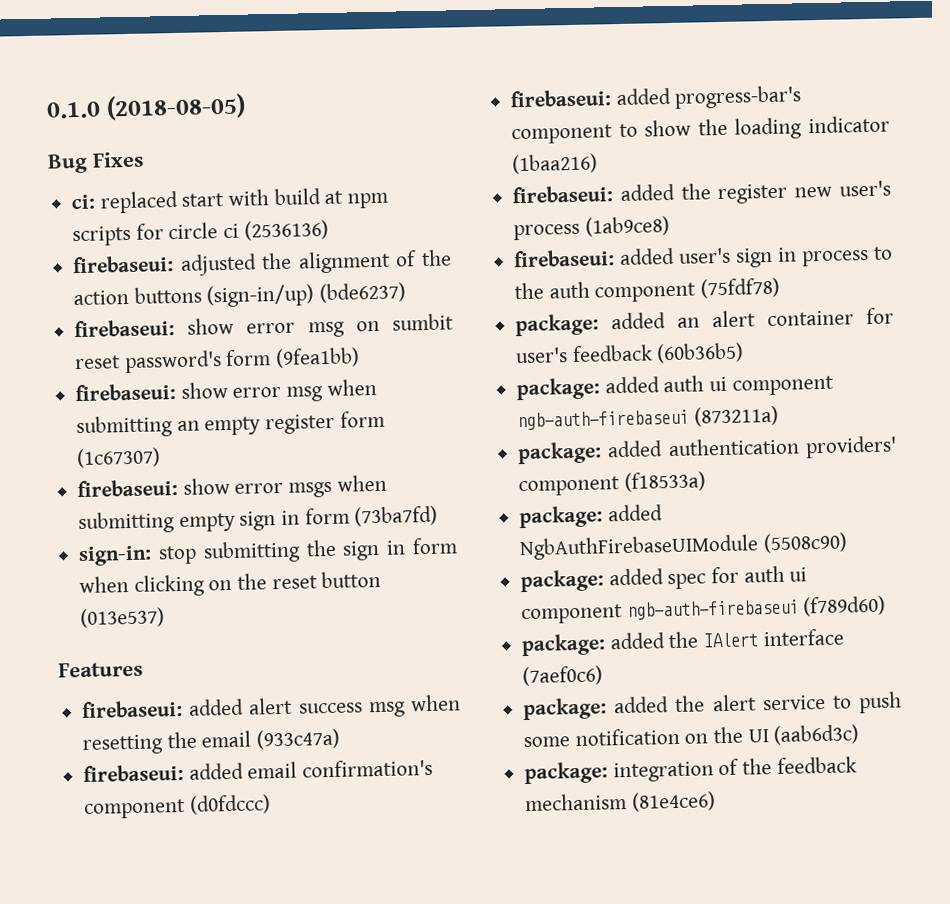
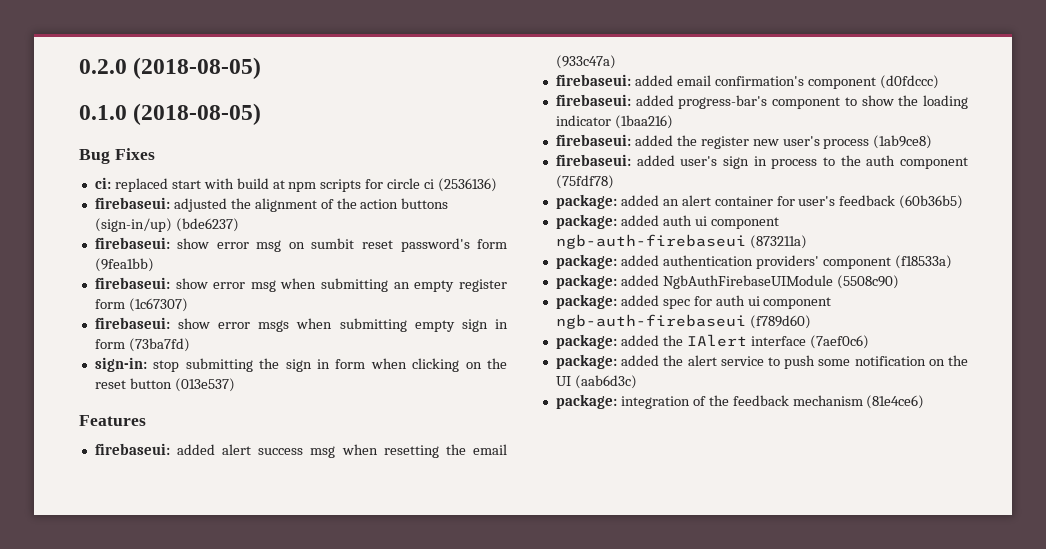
+ 0.2.0 (2018-08-05)

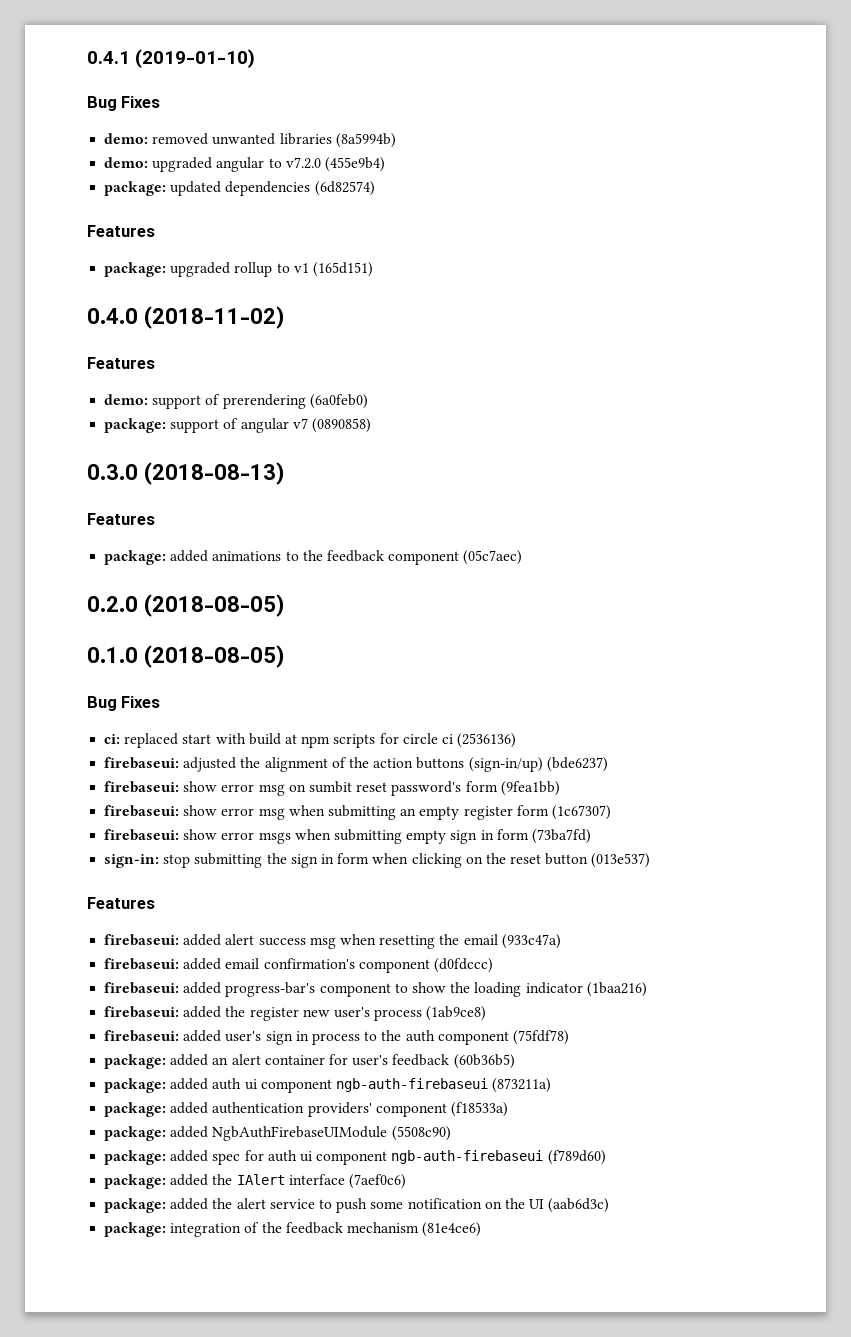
+ 0.4.1 (2019-01-10)
+ Bug Fixes
+ demo: removed unwanted libraries (8a5994b)
+ demo: upgraded angular to v7.2.0 (455e9b4)
+ package: updated dependencies (6d82574)
+ Features
+ package: upgraded rollup to v1 (165d151)
+ 0.4.0 (2018-11-02)
+ Features
+ demo: support of prerendering (6a0feb0)
+ package: support of angular v7 (0890858)
+ 0.3.0 (2018-08-13)
+ Features
+ package: added animations to the feedback component (05c7aec)

